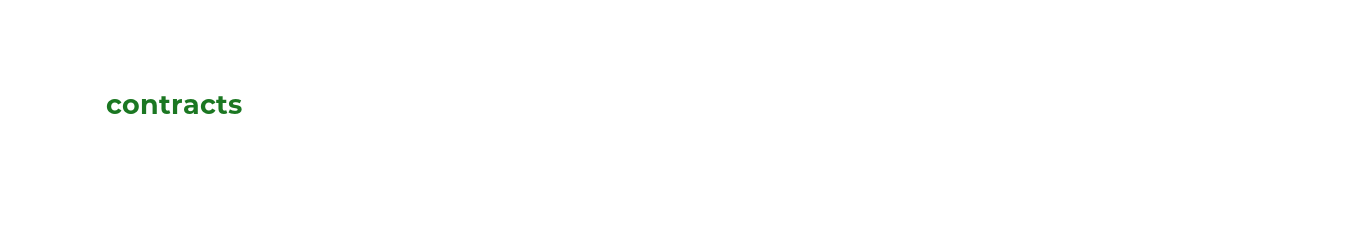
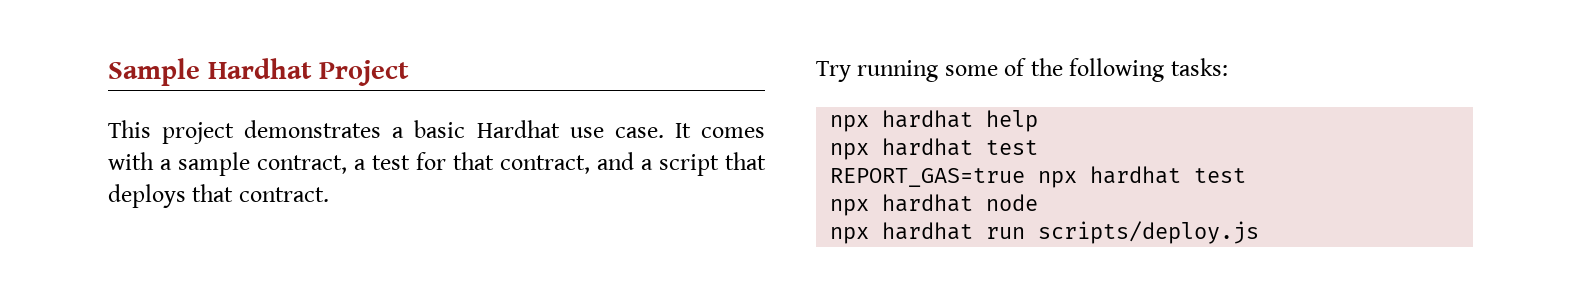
- contracts
+ Sample Hardhat Project
+ This project demonstrates a basic Hardhat use case. It comes with a sample contract, a test for that contract, and a script that deploys that contract.
+ Try running some of the following tasks:
+ npx hardhat help
+ npx hardhat test
+ REPORT_GAS=true npx hardhat test
+ npx hardhat node
+ npx hardhat run scripts/deploy.js

